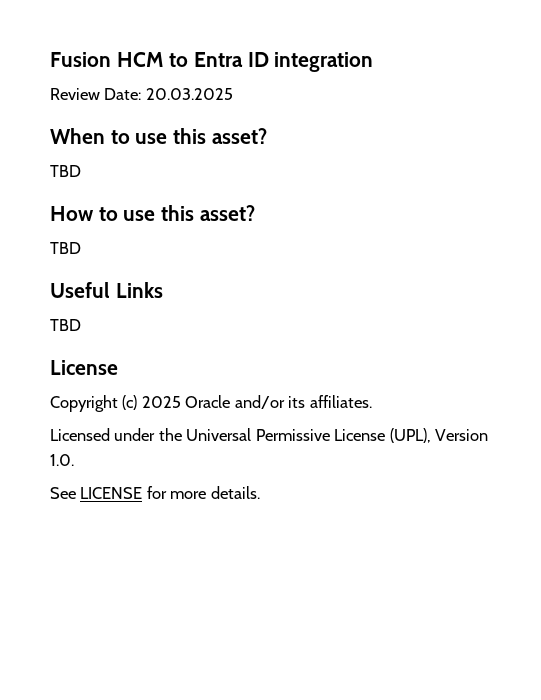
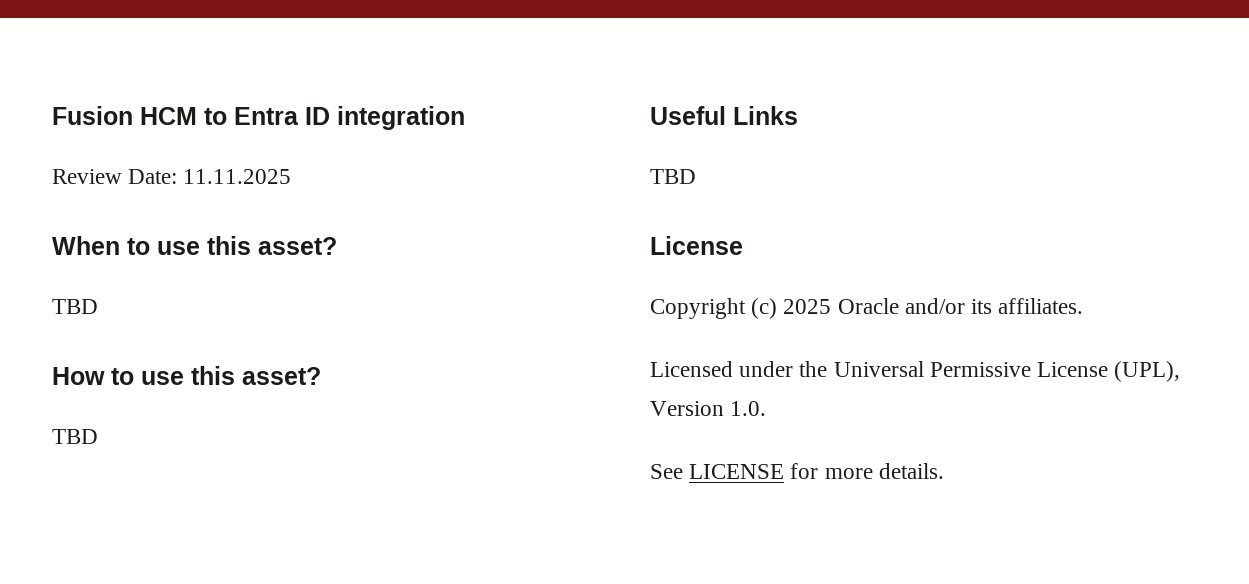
- Review Date: 20.03.2025
+ Review Date: 11.11.2025

